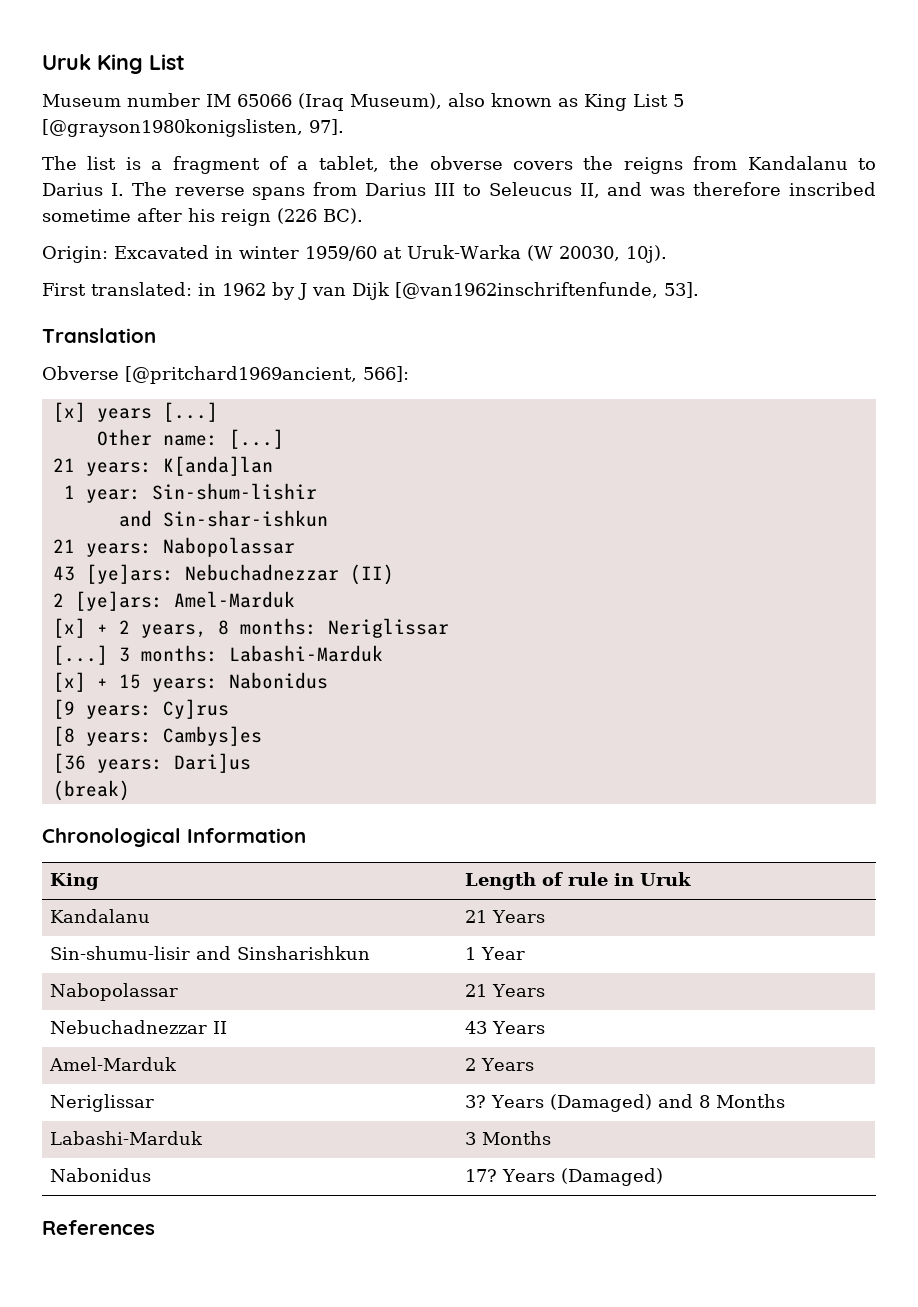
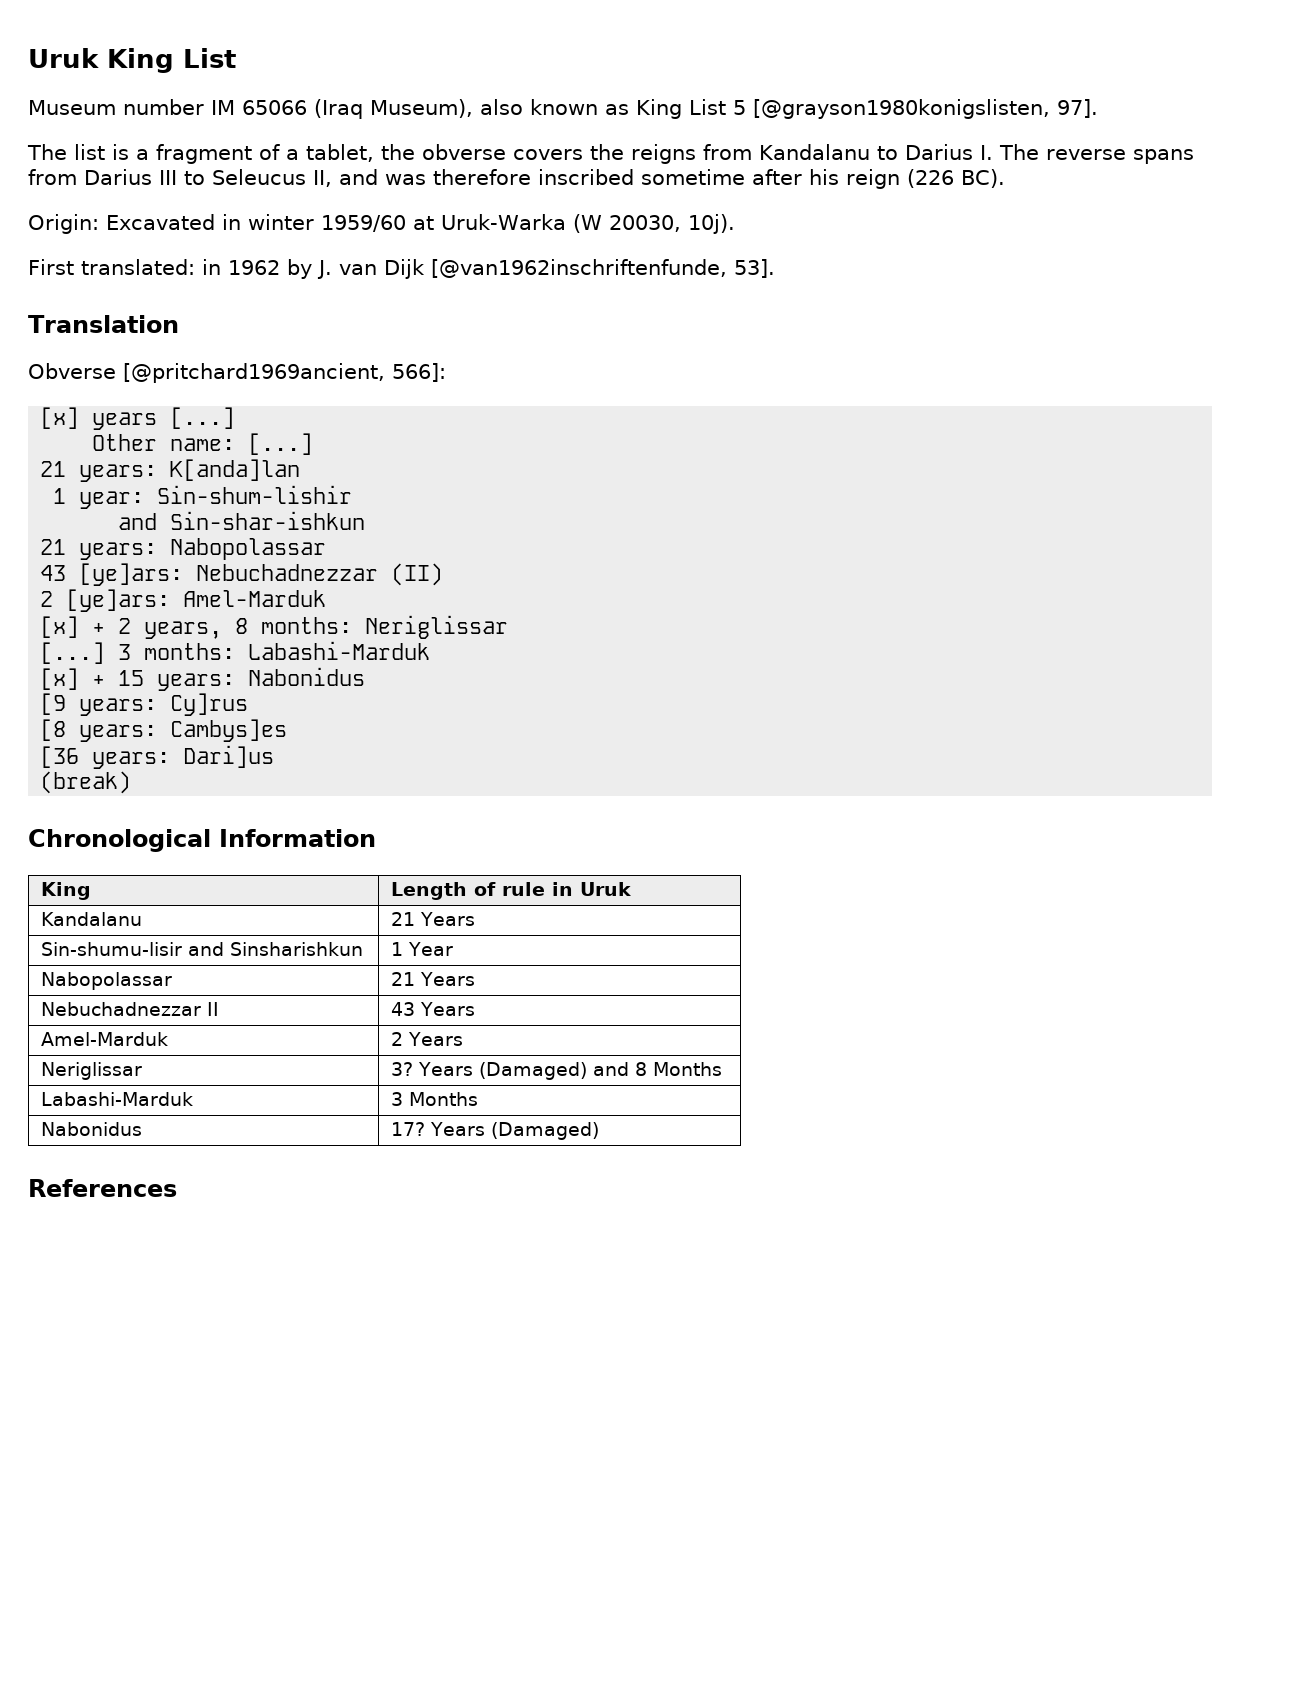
- First translated: in 1962 by J van Dijk [@van1962inschriftenfunde, 53].
+ First translated: in 1962 by J. van Dijk [@van1962inschriftenfunde, 53].

